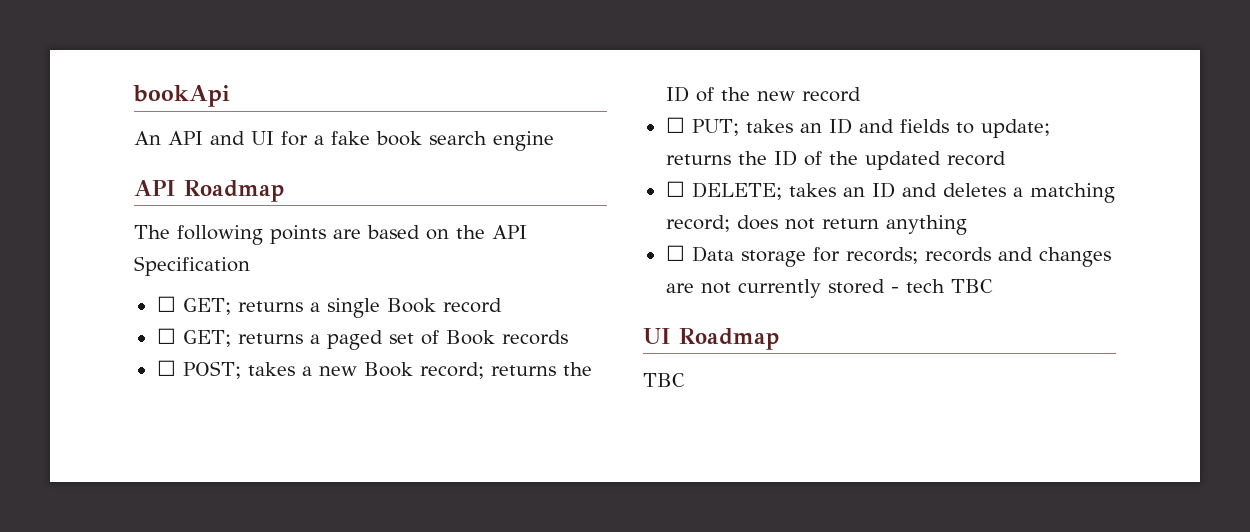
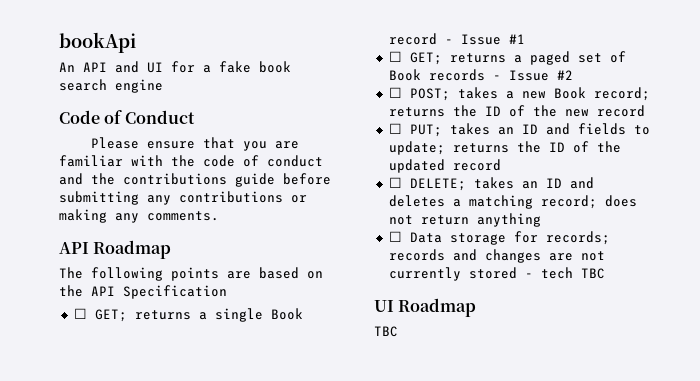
+ Code of Conduct
+ Please ensure that you are familiar with the code of conduct and the contributions guide before submitting any contributions or making any comments.
- ☐ GET; returns a single Book record
+ ☐ GET; returns a single Book record - Issue #1
- ☐ GET; returns a paged set of Book records
+ ☐ GET; returns a paged set of Book records - Issue #2

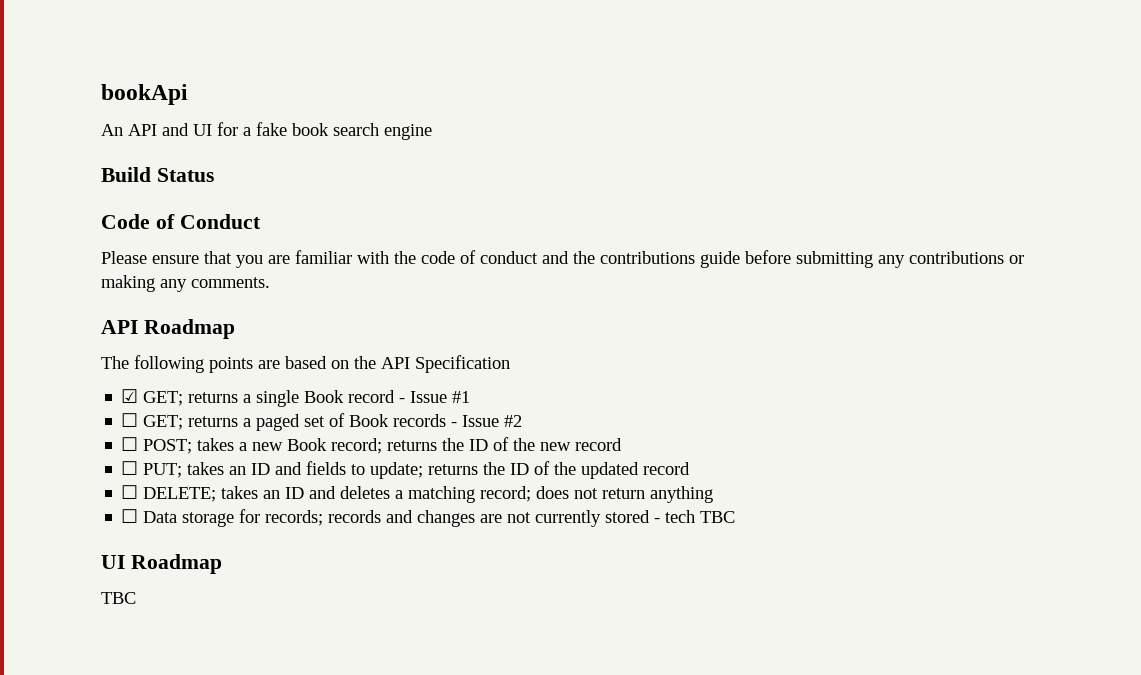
+ Build Status
- ☐ GET; returns a single Book record - Issue #1
+ ☑ GET; returns a single Book record - Issue #1

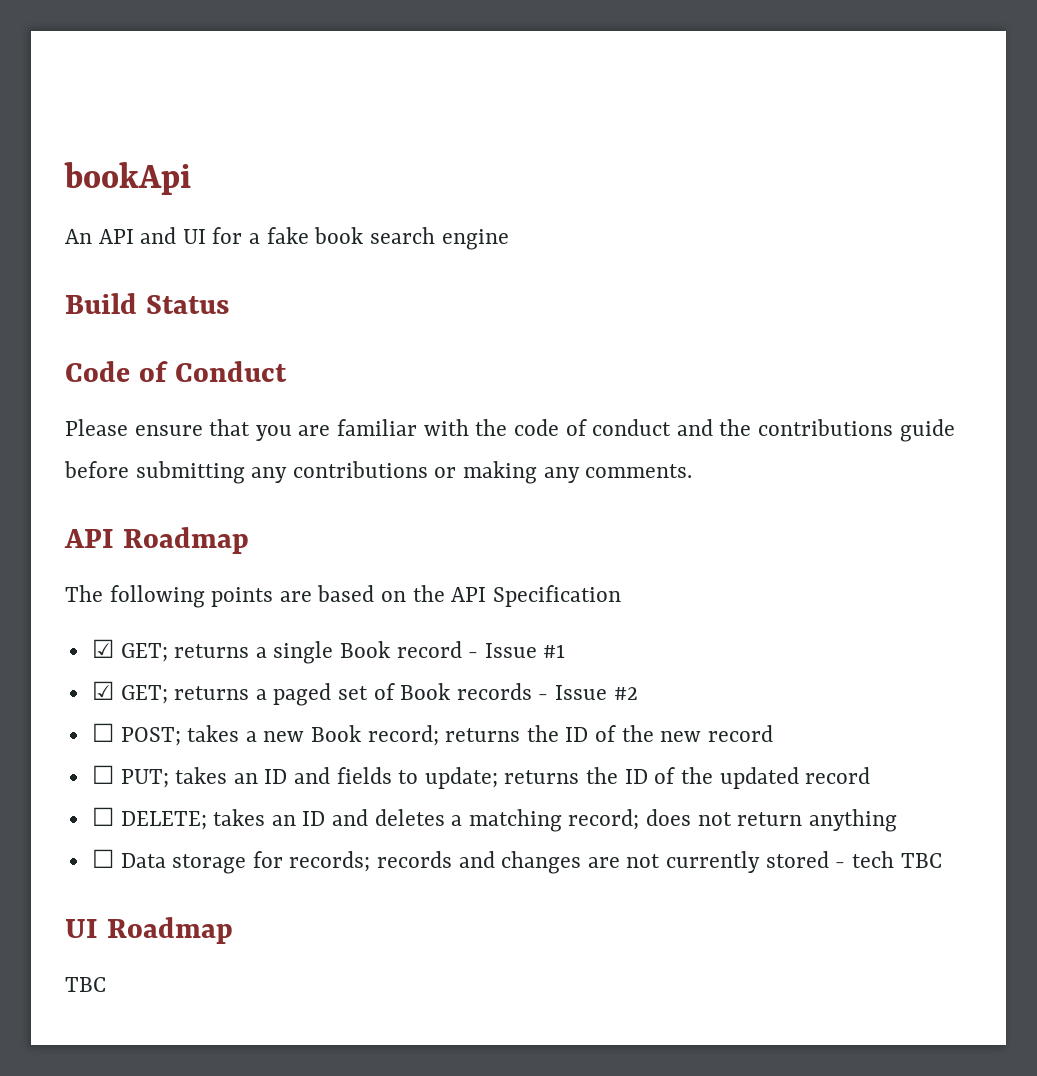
- ☐ GET; returns a paged set of Book records - Issue #2
+ ☑ GET; returns a paged set of Book records - Issue #2

